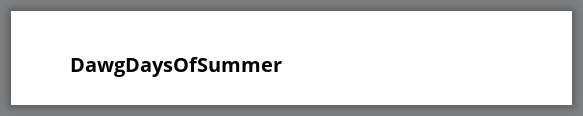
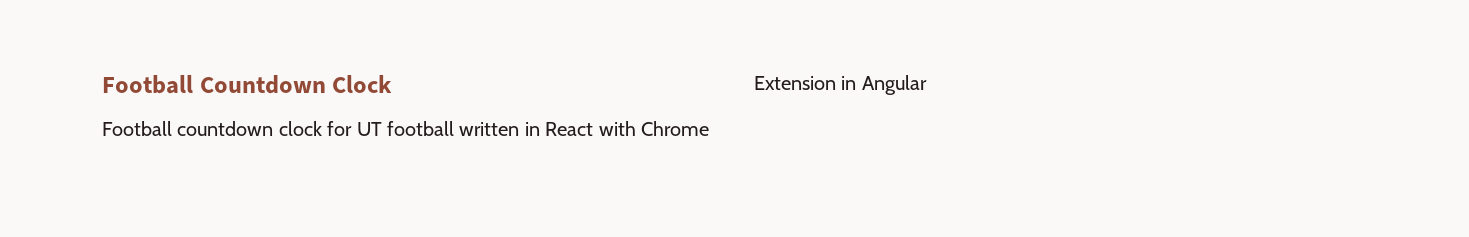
- DawgDaysOfSummer
+ Football Countdown Clock
+ Football countdown clock for UT football written in React with Chrome Extension in Angular

